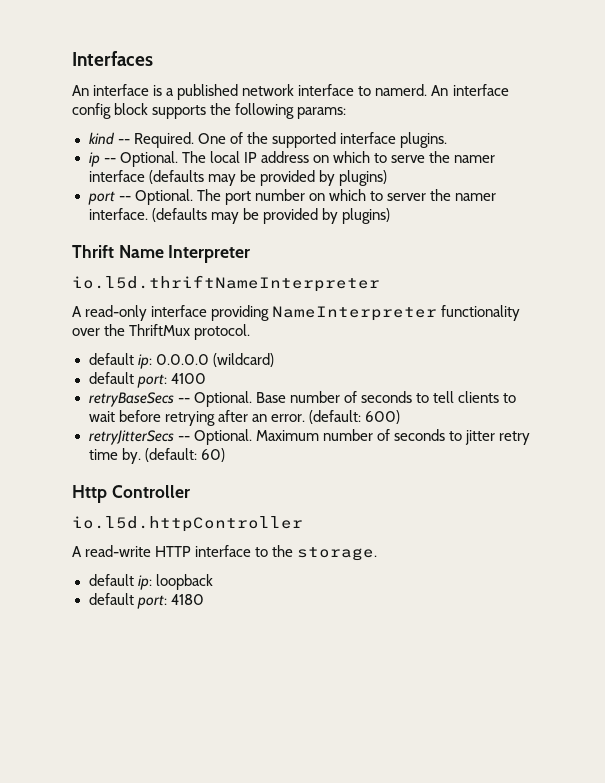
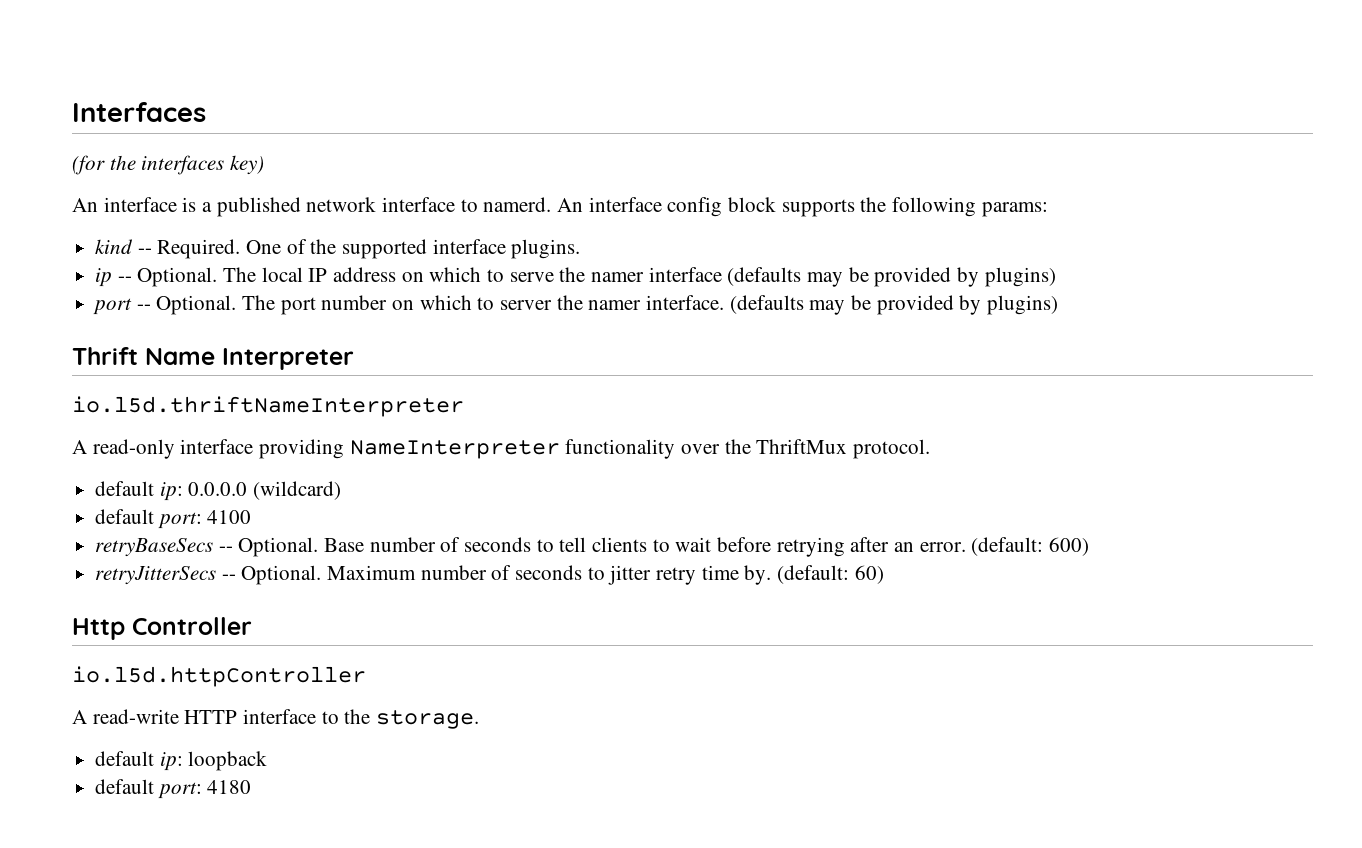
+ (for the interfaces key)

